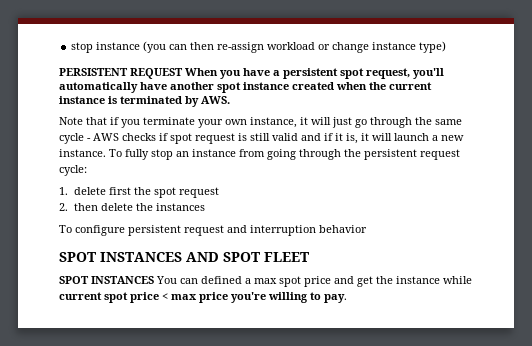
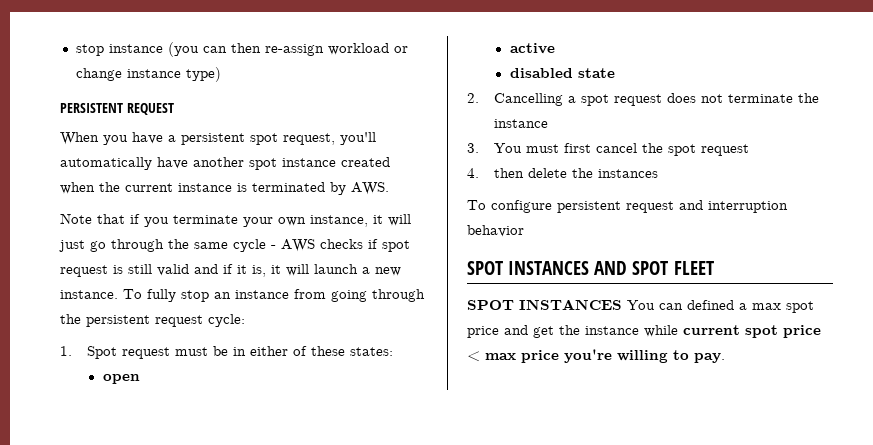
- PERSISTENT REQUEST When you have a persistent spot request, you'll automatically have another spot instance created when the current instance is terminated by AWS.
+ PERSISTENT REQUEST
+ When you have a persistent spot request, you'll automatically have another spot instance created when the current instance is terminated by AWS.
- 1. delete first the spot request
+ 1. Spot request must be in either of these states:
+ open
+ active
+ disabled state
+ 2. Cancelling a spot request does not terminate the instance
+ 3. You must first cancel the spot request
- 2. then delete the instances
+ 4. then delete the instances

